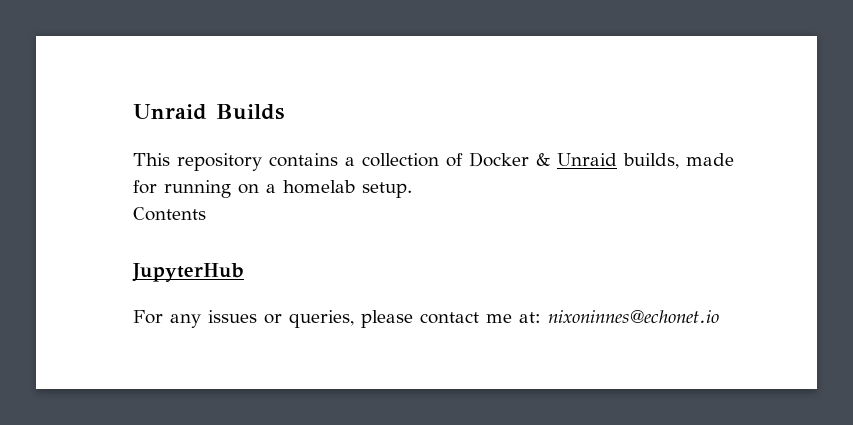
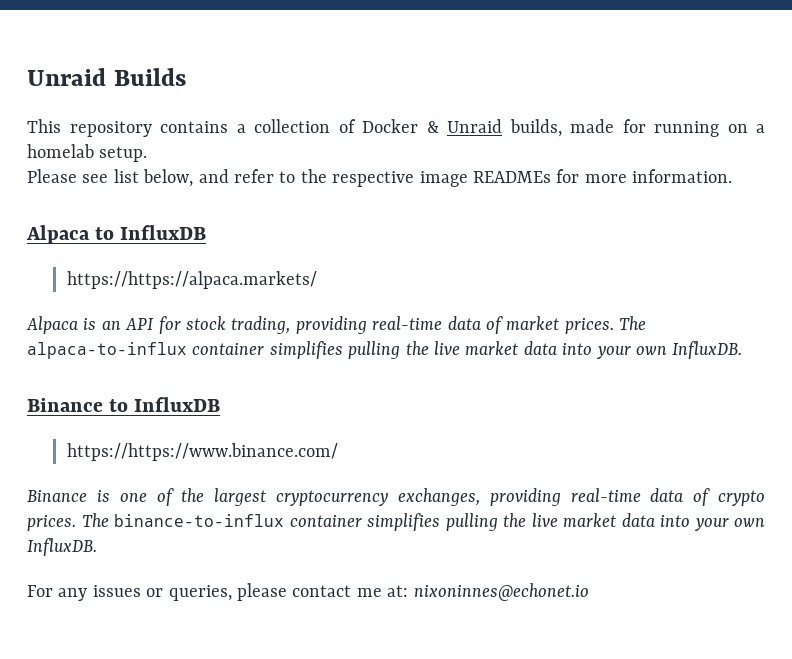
- Contents
- JupyterHub
+ Please see list below, and refer to the respective image READMEs for more information.
+ Alpaca to InfluxDB
+ https://https://alpaca.markets/
+ Alpaca is an API for stock trading, providing real-time data of market prices. The alpaca-to-influx container simplifies pulling the live market data into your own InfluxDB.
+ Binance to InfluxDB
+ https://https://www.binance.com/
+ Binance is one of the largest cryptocurrency exchanges, providing real-time data of crypto prices. The binance-to-influx container simplifies pulling the live market data into your own InfluxDB.

